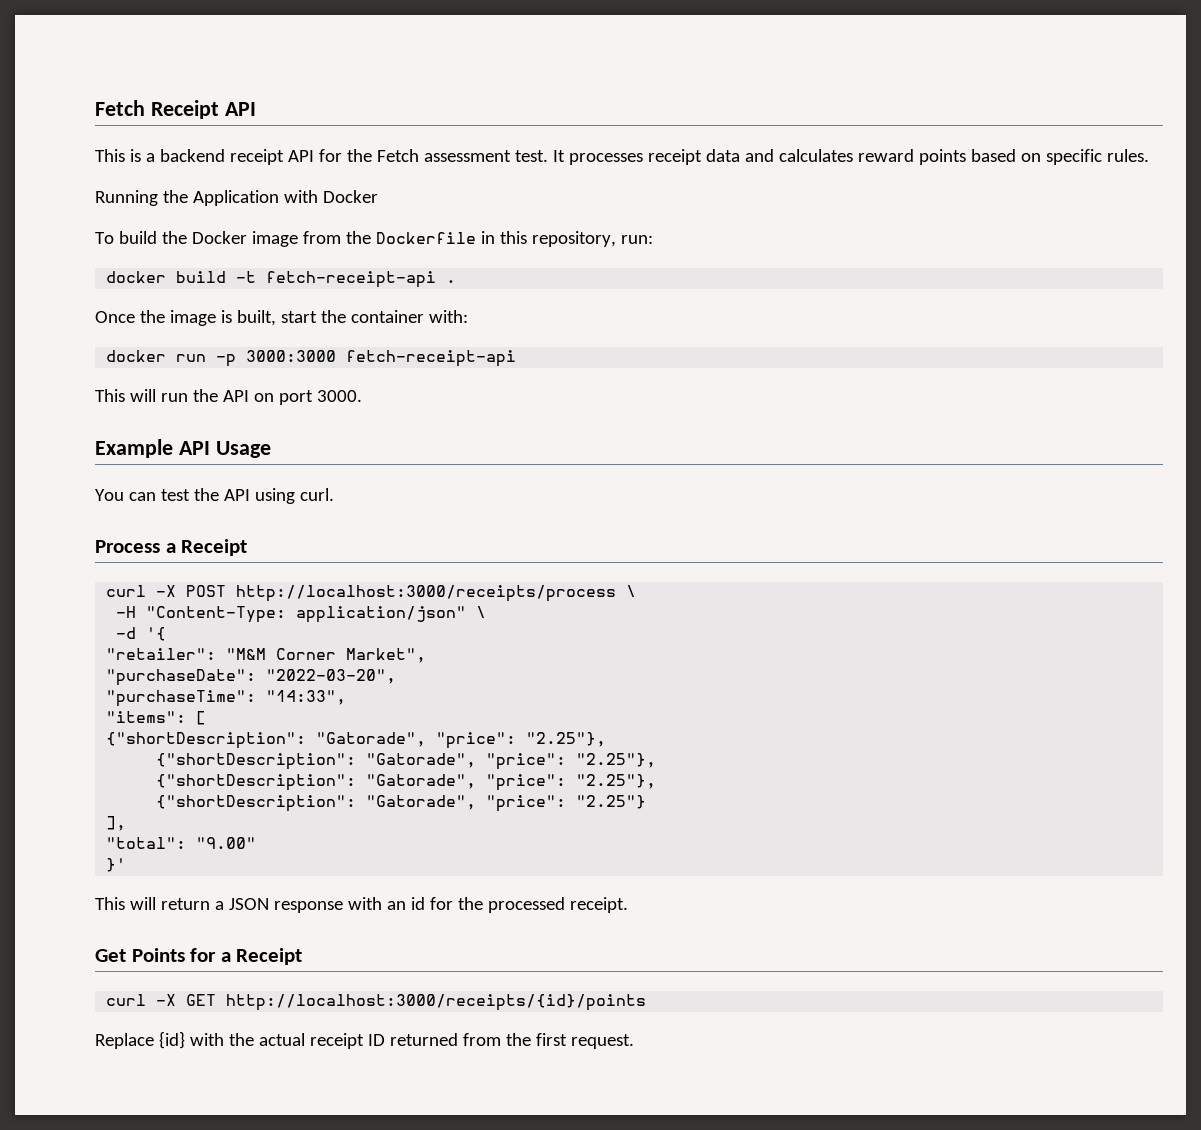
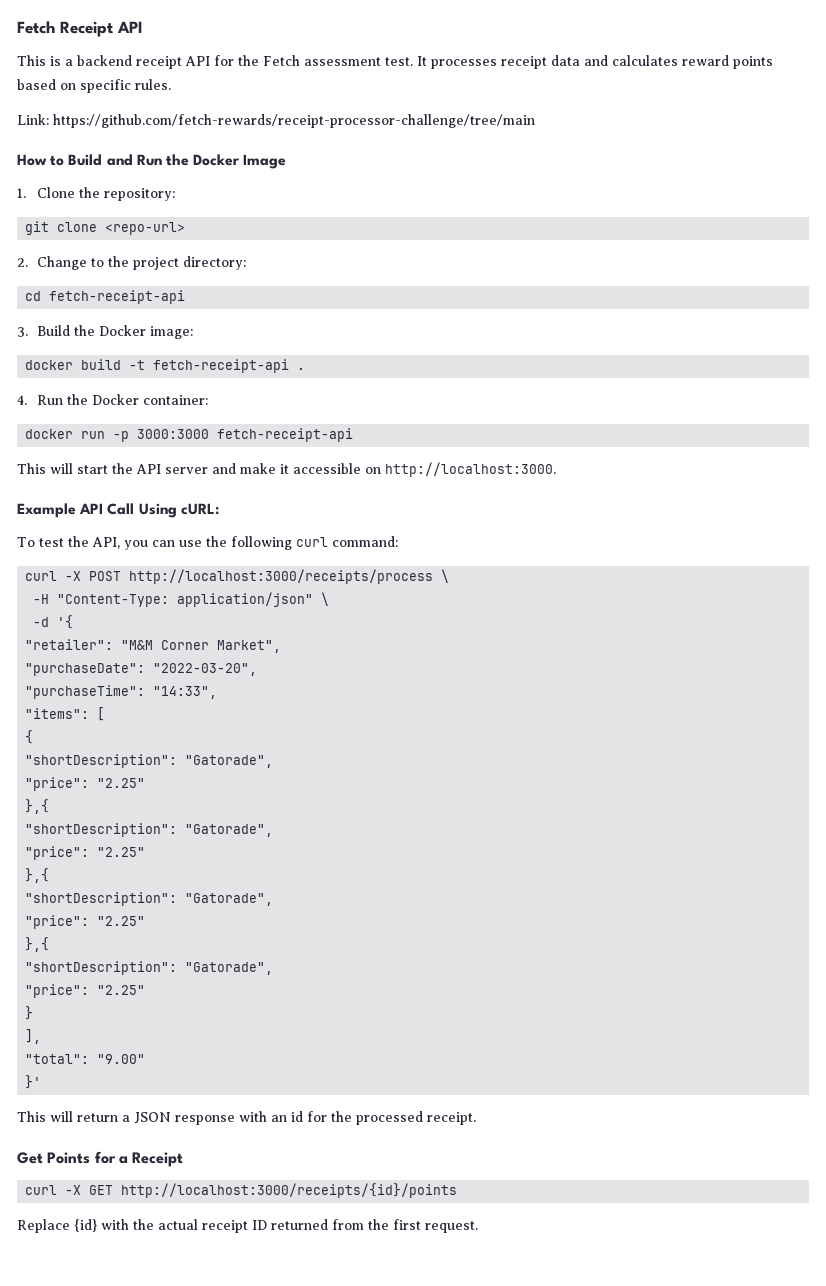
- Running the Application with Docker
- To build the Docker image from the Dockerfile in this repository, run:
+ Link: https://github.com/fetch-rewards/receipt-processor-challenge/tree/main
+ How to Build and Run the Docker Image
+ 1. Clone the repository:
+ git clone <repo-url>
+ 2. Change to the project directory:
+ cd fetch-receipt-api
+ 3. Build the Docker image:
- Once the image is built, start the container with:
+ 4. Run the Docker container:
- This will run the API on port 3000.
- Example API Usage
- You can test the API using curl.
- Process a Receipt
+ This will start the API server and make it accessible on http://localhost:3000.
+ Example API Call Using cURL:
+ To test the API, you can use the following curl command:
  "items": [
- {"shortDescription": "Gatorade", "price": "2.25"},
- {"shortDescription": "Gatorade", "price": "2.25"},
- {"shortDescription": "Gatorade", "price": "2.25"},
- {"shortDescription": "Gatorade", "price": "2.25"}
+ {
+ "shortDescription": "Gatorade",
+ "price": "2.25"
+ },{
+ "shortDescription": "Gatorade",
+ "price": "2.25"
+ },{
+ "shortDescription": "Gatorade",
+ "price": "2.25"
+ },{
+ "shortDescription": "Gatorade",
+ "price": "2.25"
+ }

